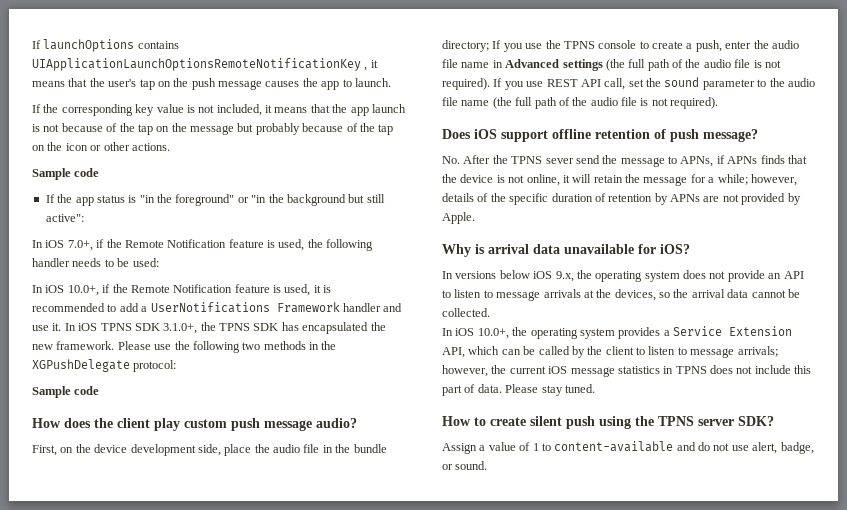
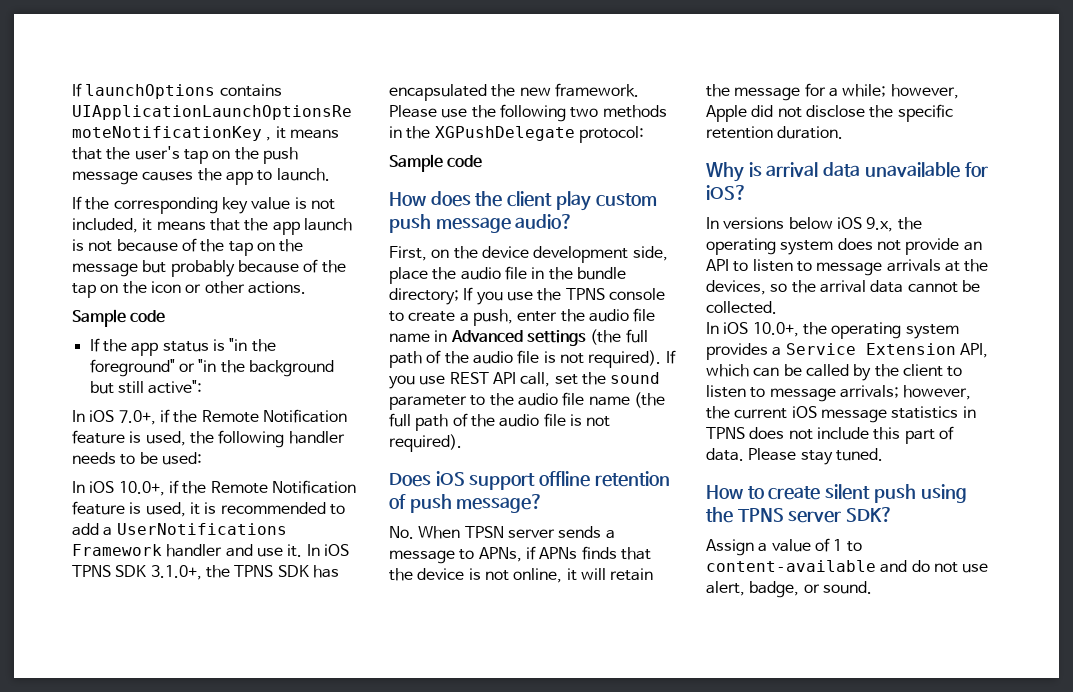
- No. After the TPNS sever send the message to APNs, if APNs finds that the device is not online, it will retain the message for a while; however, details of the specific duration of retention by APNs are not provided by Apple.
+ No. When TPSN server sends a message to APNs, if APNs finds that the device is not online, it will retain the message for a while; however, Apple did not disclose the specific retention duration.

